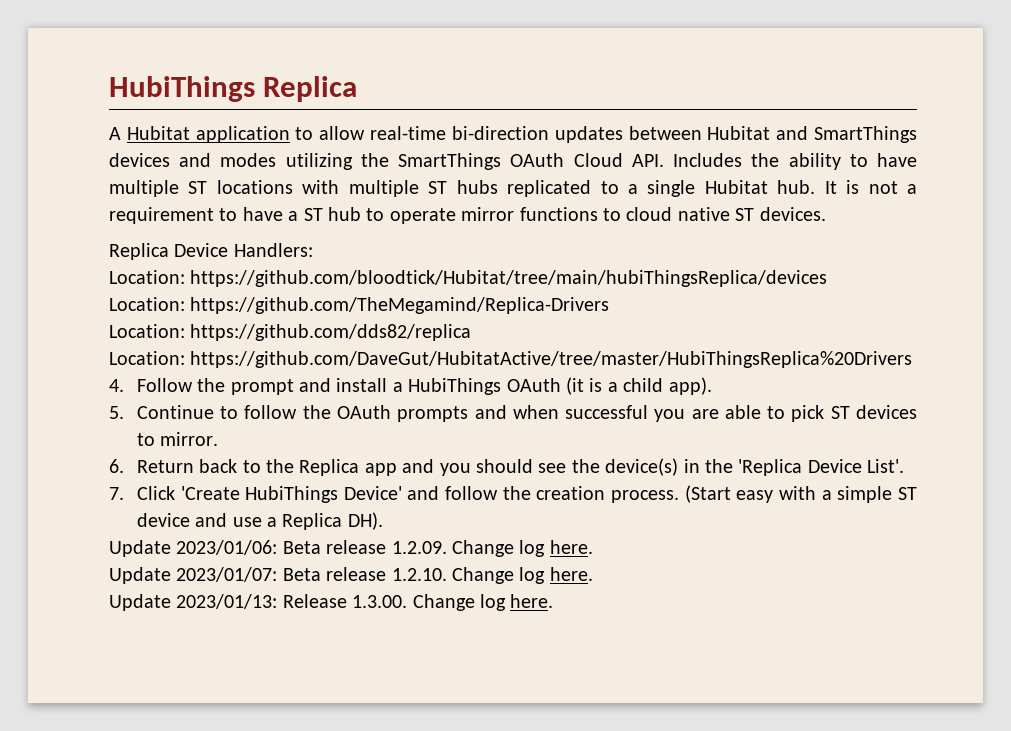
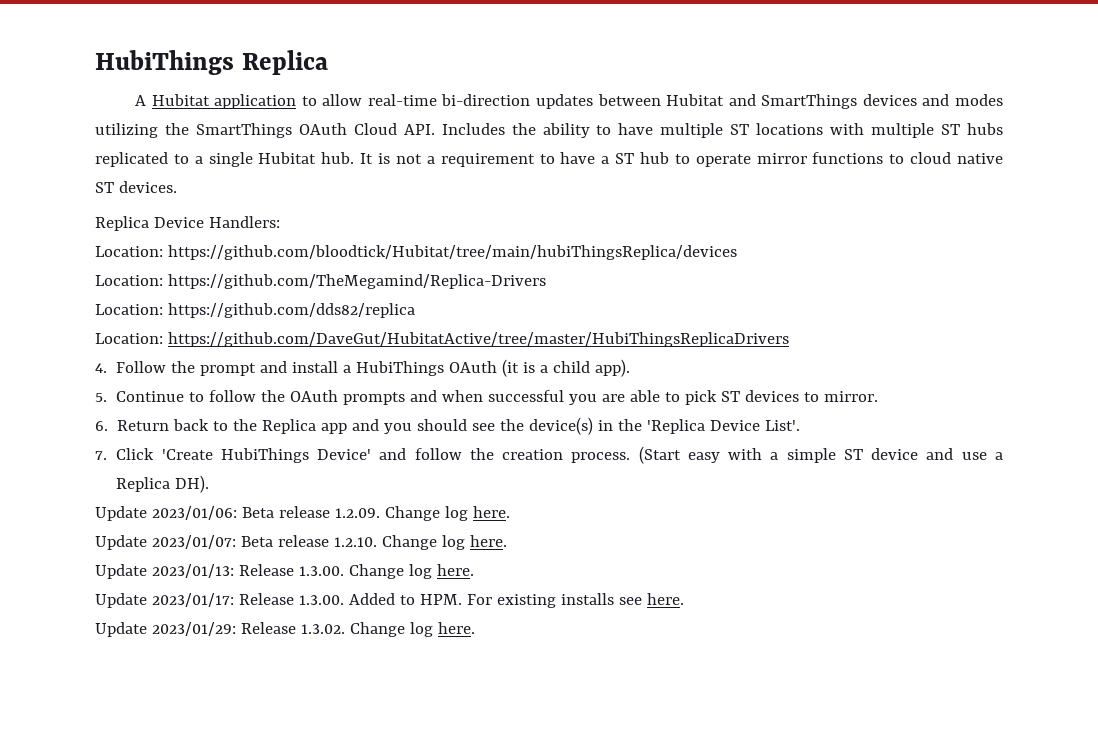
- Location: https://github.com/DaveGut/HubitatActive/tree/master/HubiThingsReplica%20Drivers
+ Location: https://github.com/DaveGut/HubitatActive/tree/master/HubiThingsReplicaDrivers
+ Update 2023/01/17: Release 1.3.00. Added to HPM. For existing installs see here.
+ Update 2023/01/29: Release 1.3.02. Change log here.

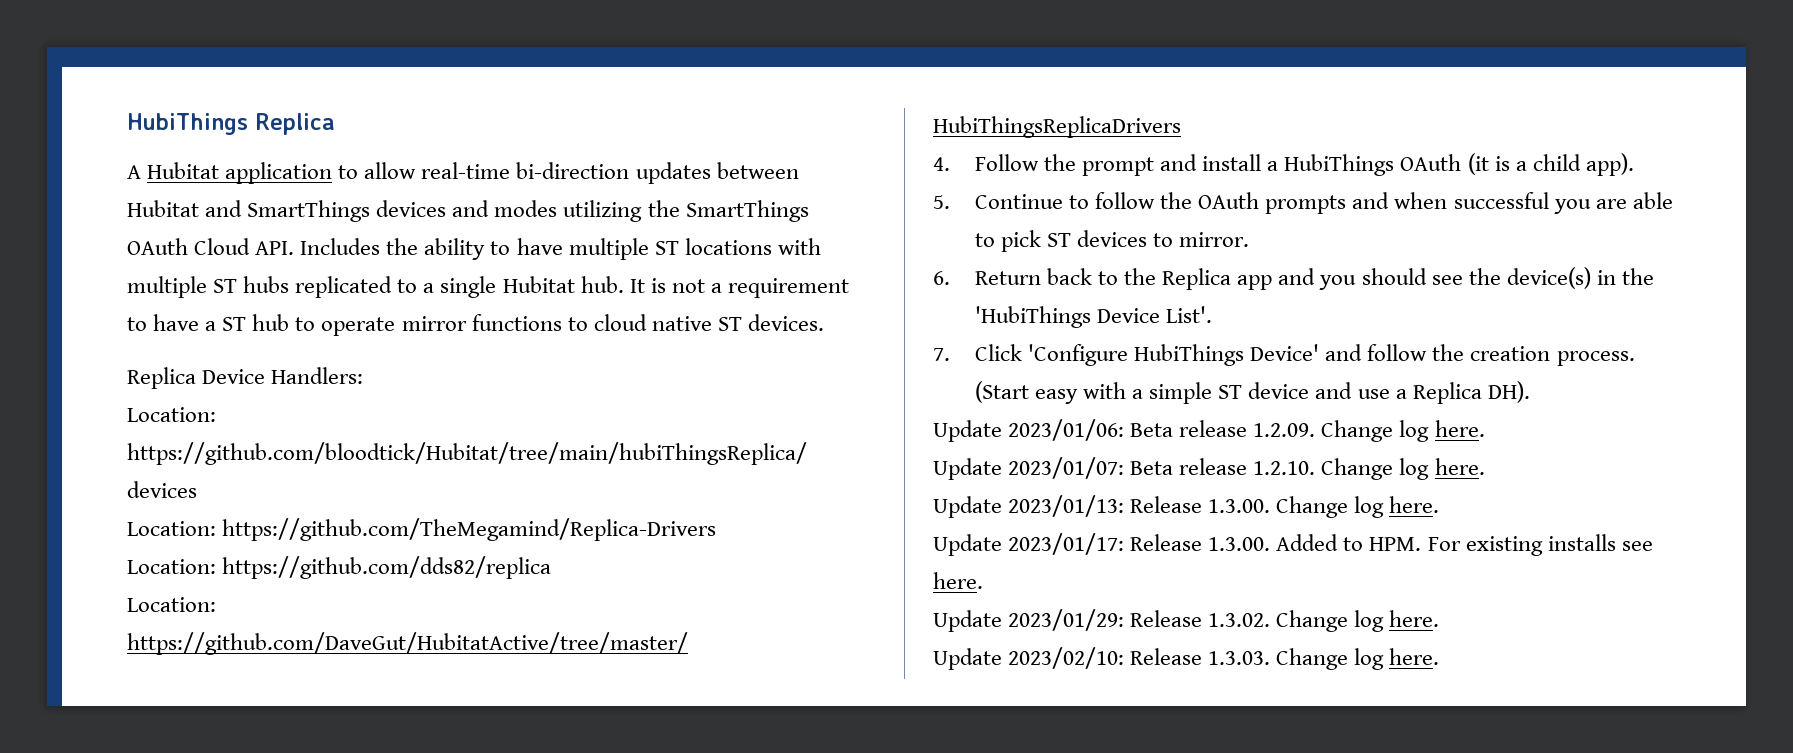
- 6. Return back to the Replica app and you should see the device(s) in the 'Replica Device List'.
+ 6. Return back to the Replica app and you should see the device(s) in the 'HubiThings Device List'.
- 7. Click 'Create HubiThings Device' and follow the creation process.
+ 7. Click 'Configure HubiThings Device' and follow the creation process.
+ Update 2023/02/10: Release 1.3.03. Change log here.

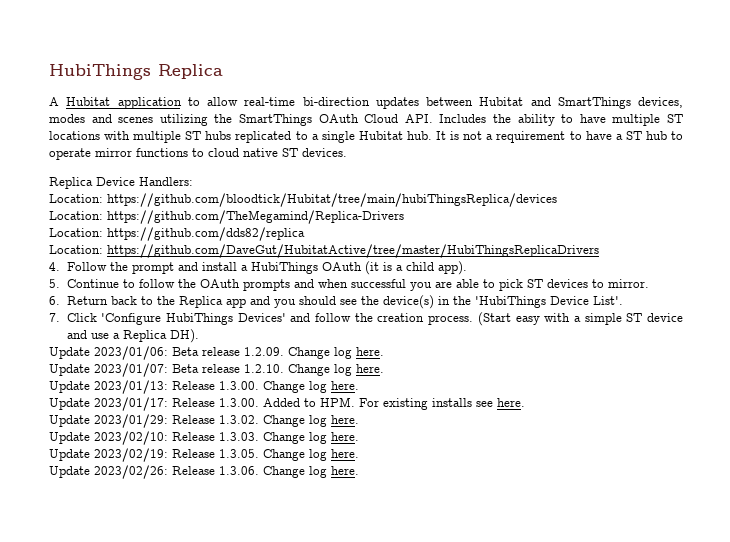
- A Hubitat application to allow real-time bi-direction updates between Hubitat and SmartThings devices and modes utilizing the SmartThings OAuth Cloud API. Includes the ability to have multiple ST locations with multiple ST hubs replicated to a single Hubitat hub.
+ A Hubitat application to allow real-time bi-direction updates between Hubitat and SmartThings devices, modes and scenes utilizing the SmartThings OAuth Cloud API. Includes the ability to have multiple ST locations with multiple ST hubs replicated to a single Hubitat hub.
- 7. Click 'Configure HubiThings Device' and follow the creation process.
+ 7. Click 'Configure HubiThings Devices' and follow the creation process.
+ Update 2023/02/19: Release 1.3.05. Change log here.
+ Update 2023/02/26: Release 1.3.06. Change log here.

